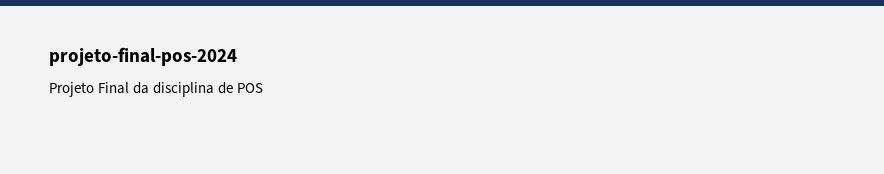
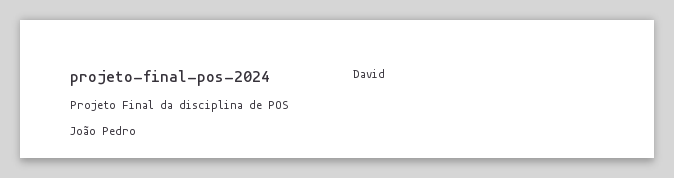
+ João Pedro
+ David

